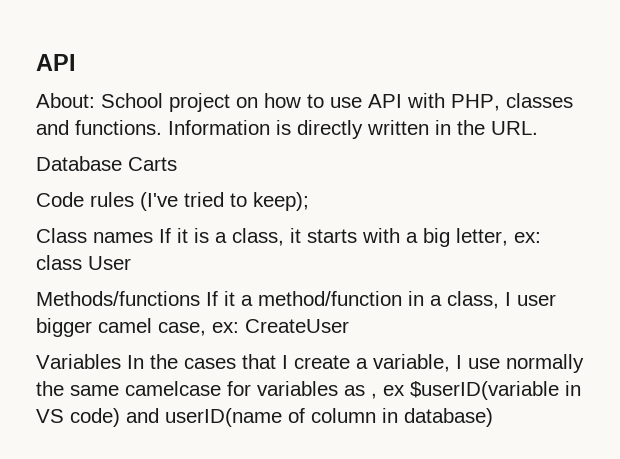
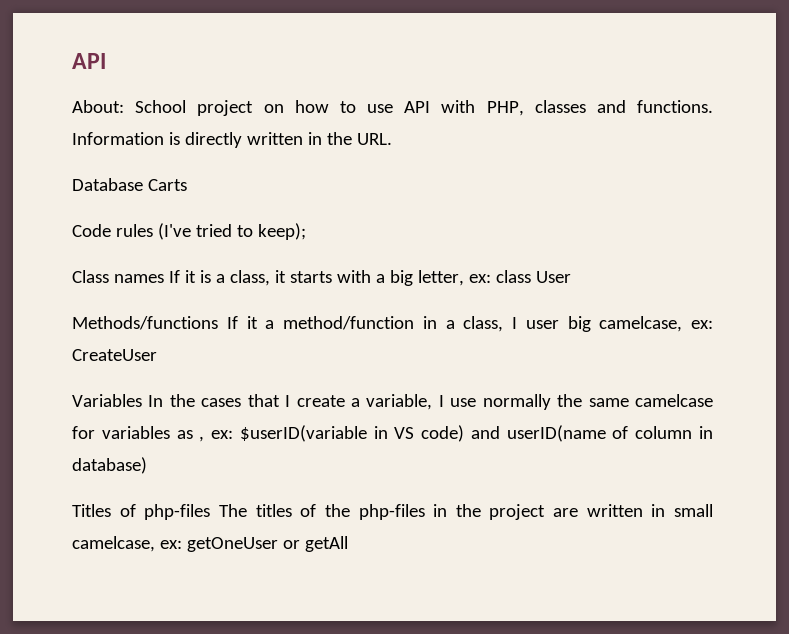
- Methods/functions If it a method/function in a class, I user bigger camel case, ex: CreateUser
+ Methods/functions If it a method/function in a class, I user big camelcase, ex: CreateUser
- Variables In the cases that I create a variable, I use normally the same camelcase for variables as , ex $userID(variable in VS code) and userID(name of column in database)
+ Variables In the cases that I create a variable, I use normally the same camelcase for variables as , ex: $userID(variable in VS code) and userID(name of column in database)
+ Titles of php-files The titles of the php-files in the project are written in small camelcase, ex: getOneUser or getAll

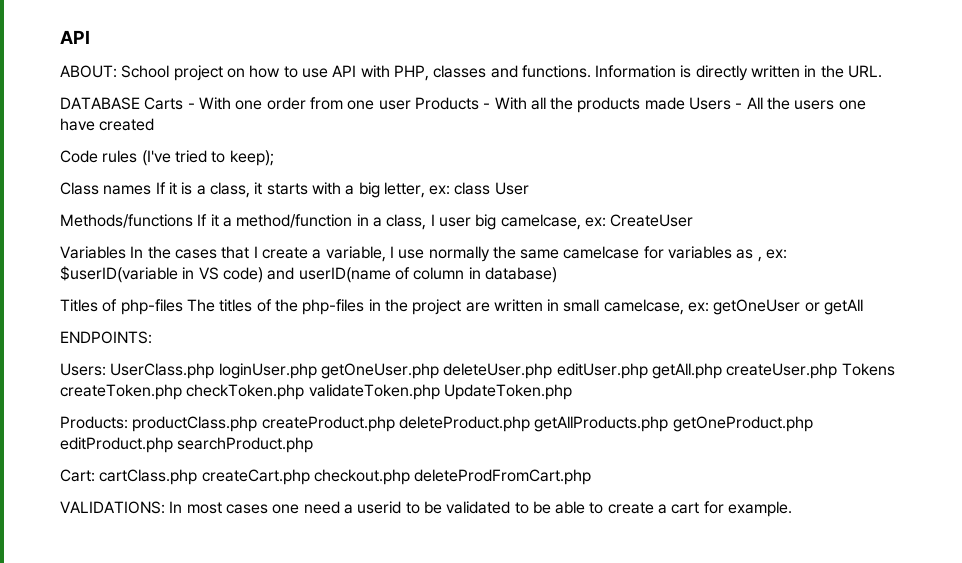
- About: School project on how to use API with PHP, classes and functions.
+ ABOUT: School project on how to use API with PHP, classes and functions.
- Database Carts
+ DATABASE Carts - With one order from one user Products - With all the products made Users - All the users one have created
+ ENDPOINTS:
+ Users: UserClass.php loginUser.php getOneUser.php deleteUser.php editUser.php getAll.php createUser.php Tokens createToken.php checkToken.php validateToken.php UpdateToken.php
+ Products: productClass.php createProduct.php deleteProduct.php getAllProducts.php getOneProduct.php editProduct.php searchProduct.php
+ Cart: cartClass.php createCart.php checkout.php deleteProdFromCart.php
+ VALIDATIONS: In most cases one need a userid to be validated to be able to create a cart for example.

